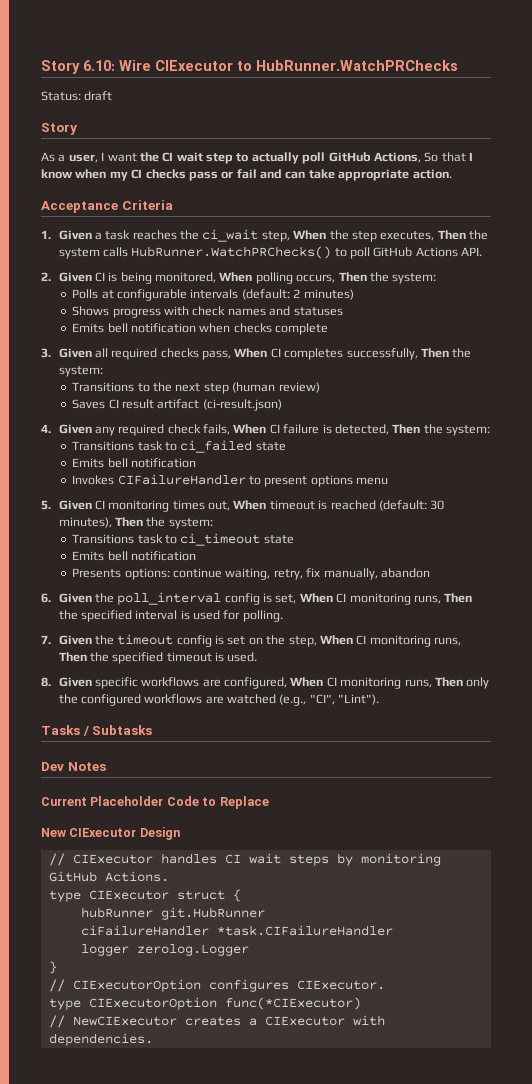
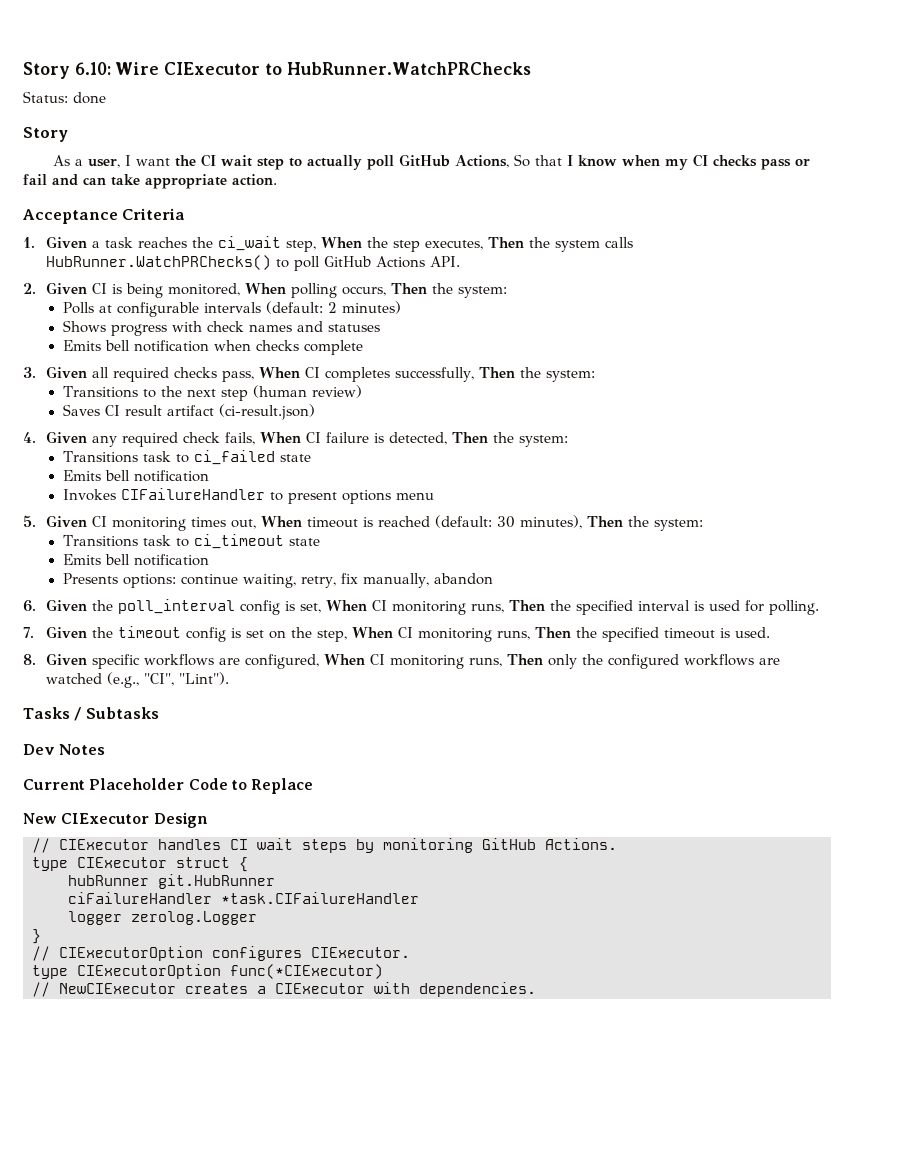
- Status: draft
+ Status: done

